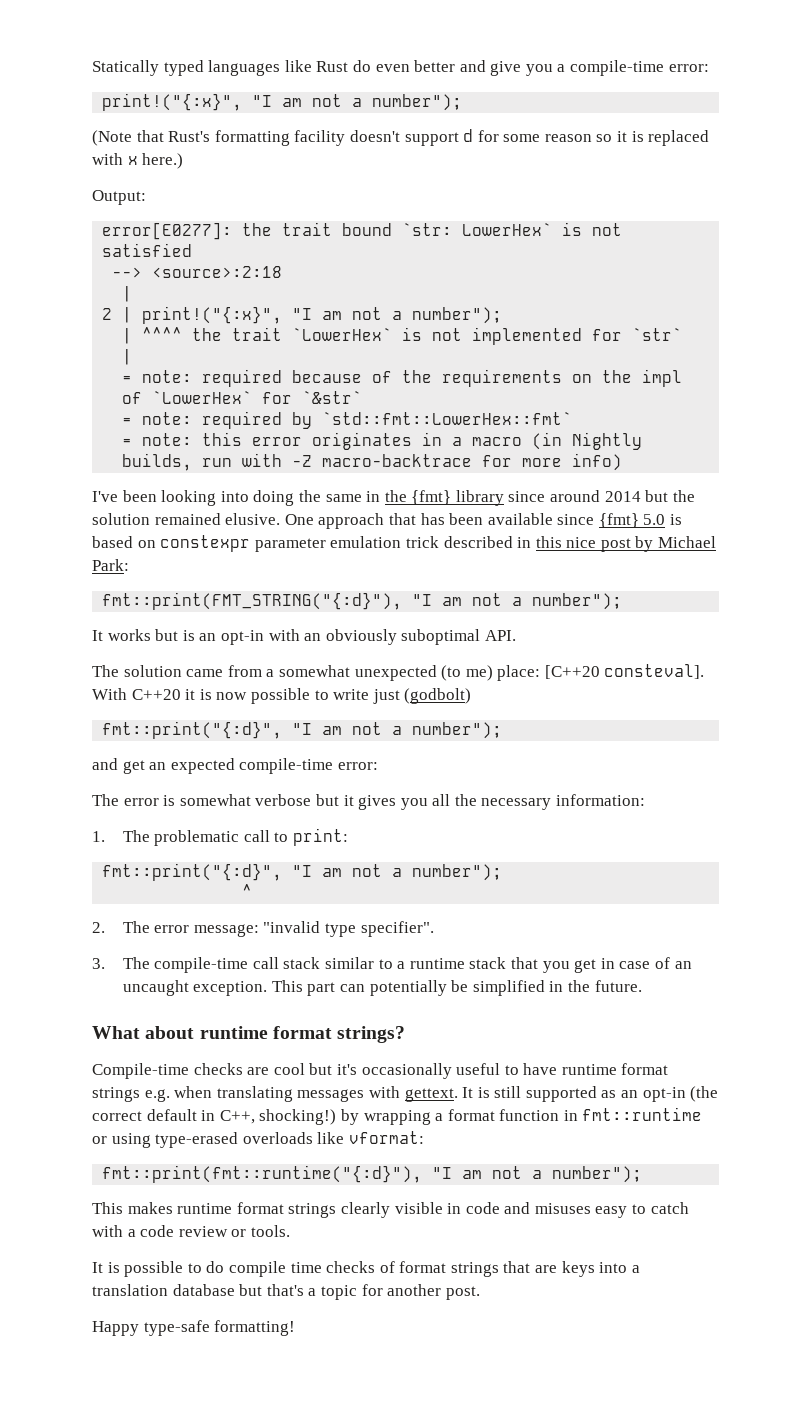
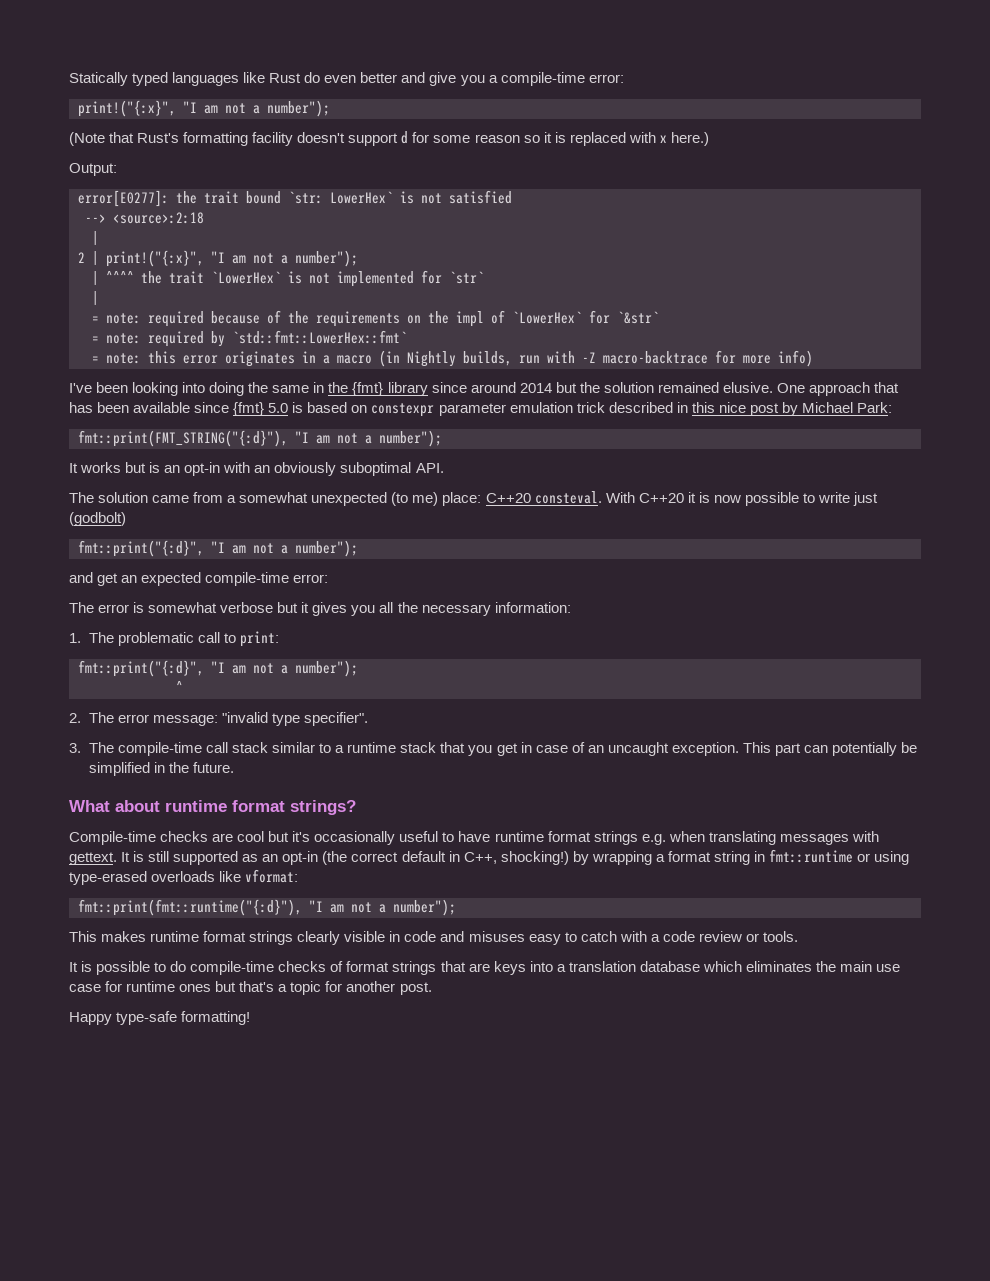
- The solution came from a somewhat unexpected (to me) place: [C++20 consteval].
+ The solution came from a somewhat unexpected (to me) place: C++20 consteval.
- It is still supported as an opt-in (the correct default in C++, shocking!) by wrapping a format function in fmt::runtime or using type-erased overloads like vformat:
+ It is still supported as an opt-in (the correct default in C++, shocking!) by wrapping a format string in fmt::runtime or using type-erased overloads like vformat:
- It is possible to do compile time checks of format strings that are keys into a translation database but that's a topic for another post.
+ It is possible to do compile-time checks of format strings that are keys into a translation database which eliminates the main use case for runtime ones but that's a topic for another post.

